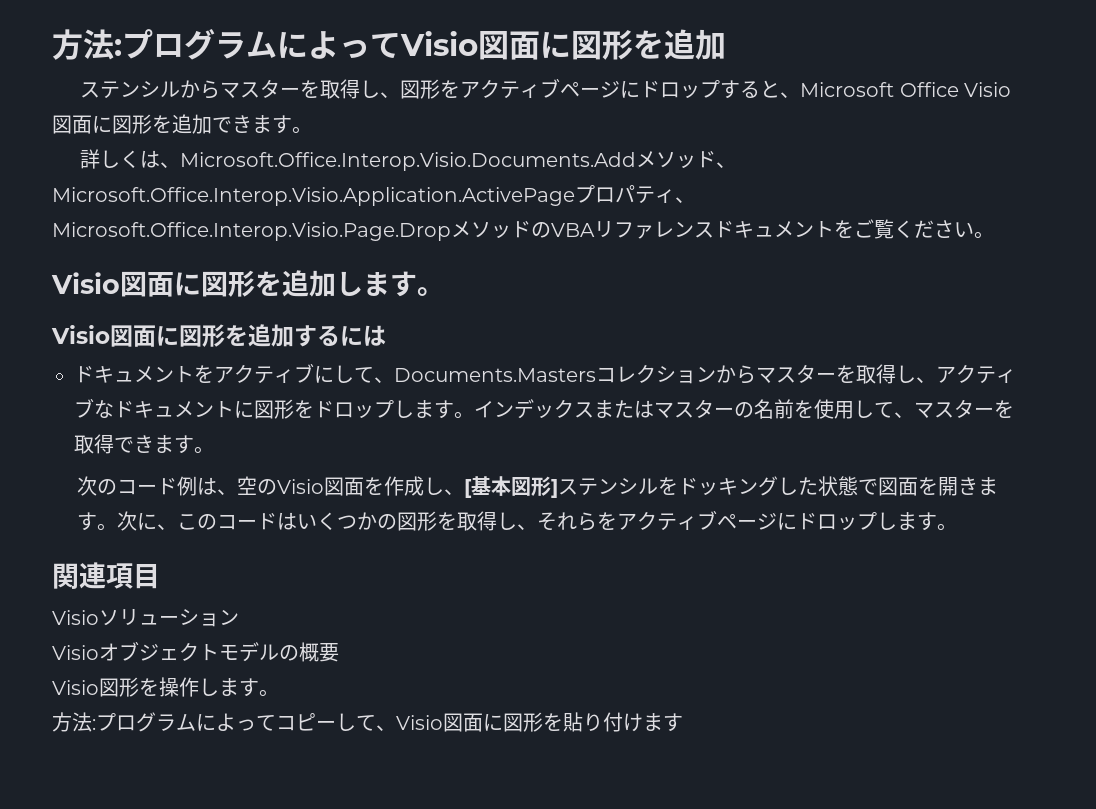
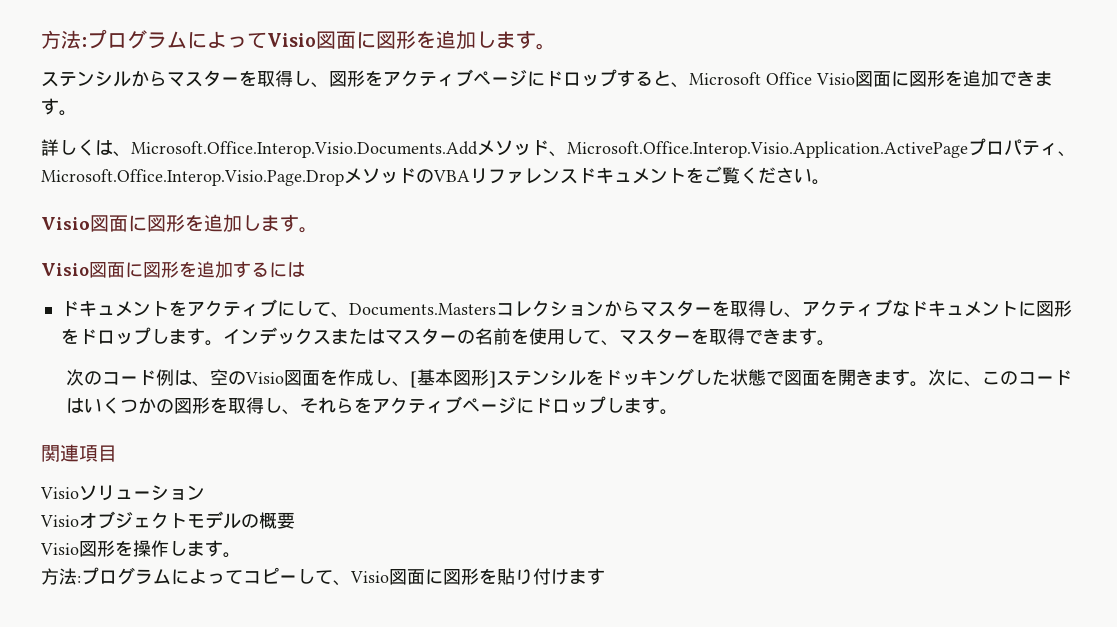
- 方法:プログラムによってVisio図面に図形を追加
+ 方法:プログラムによってVisio図面に図形を追加します。

